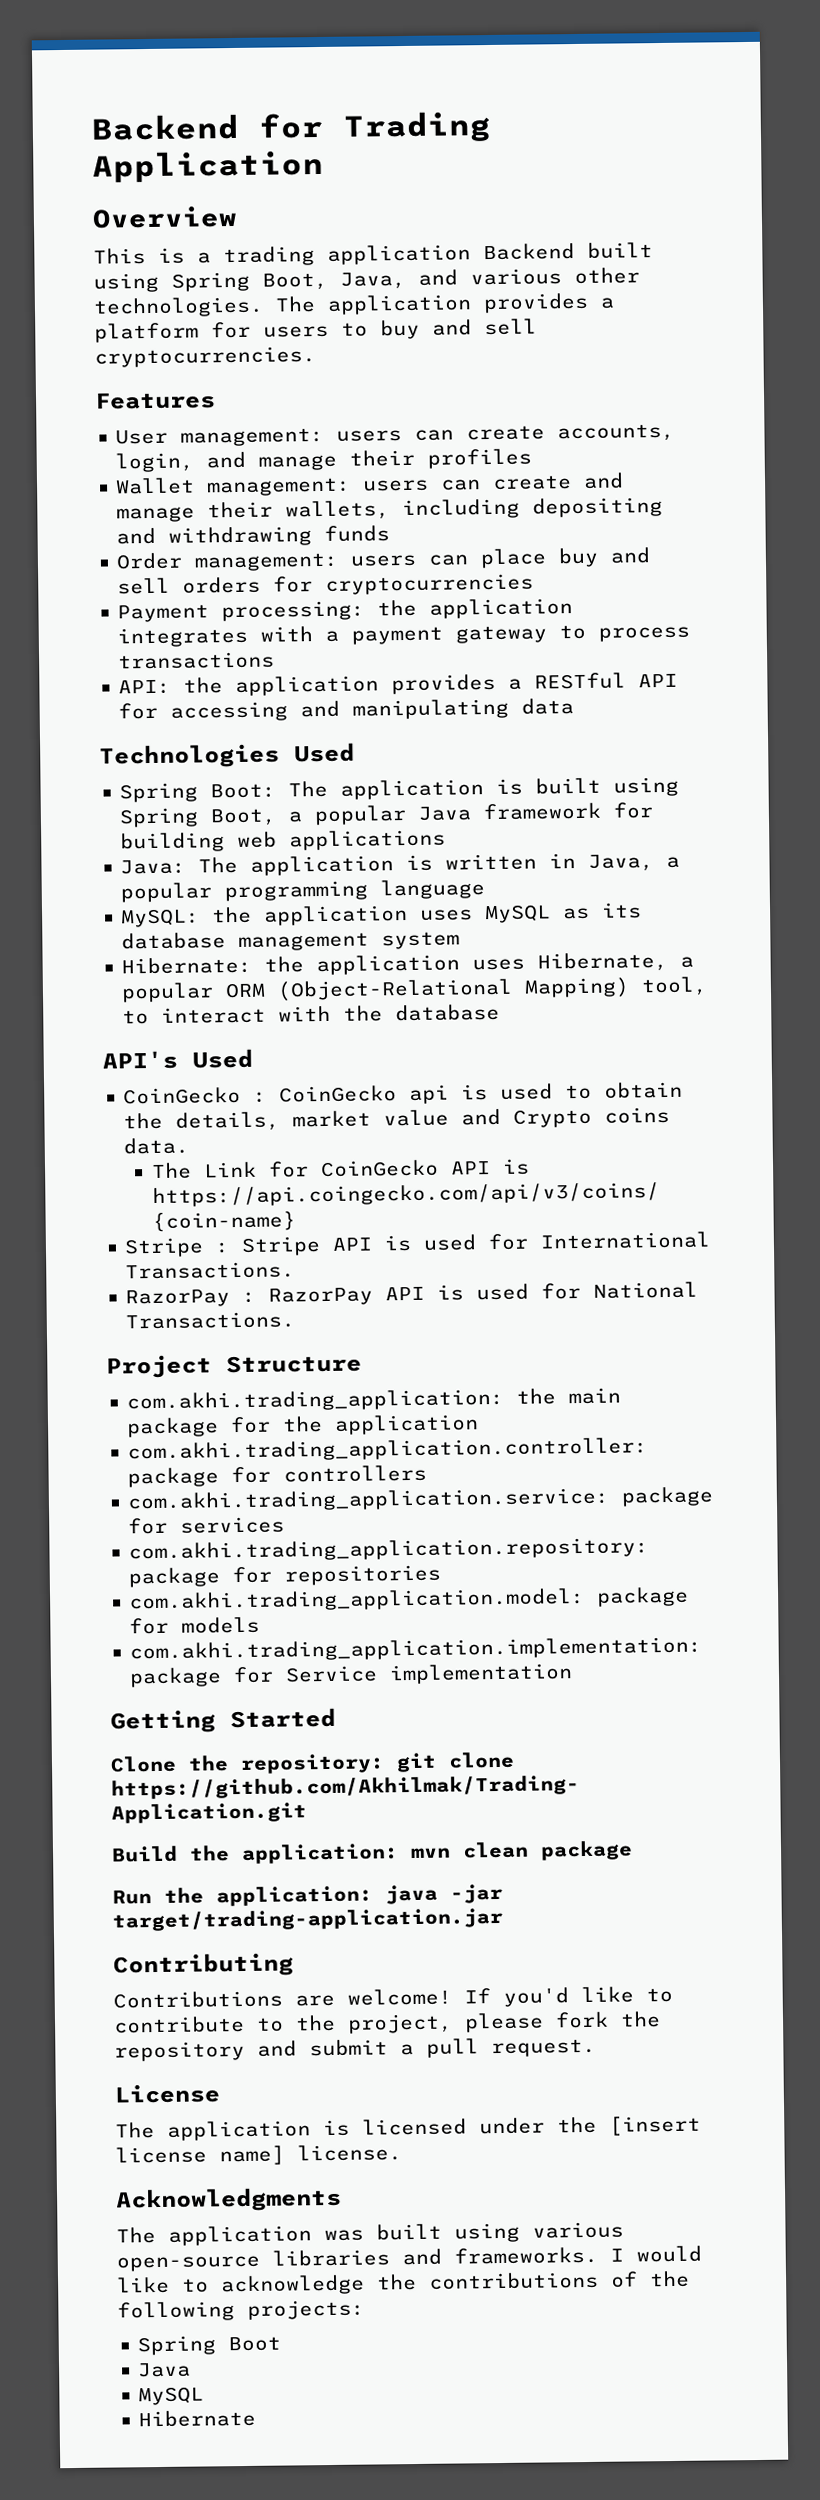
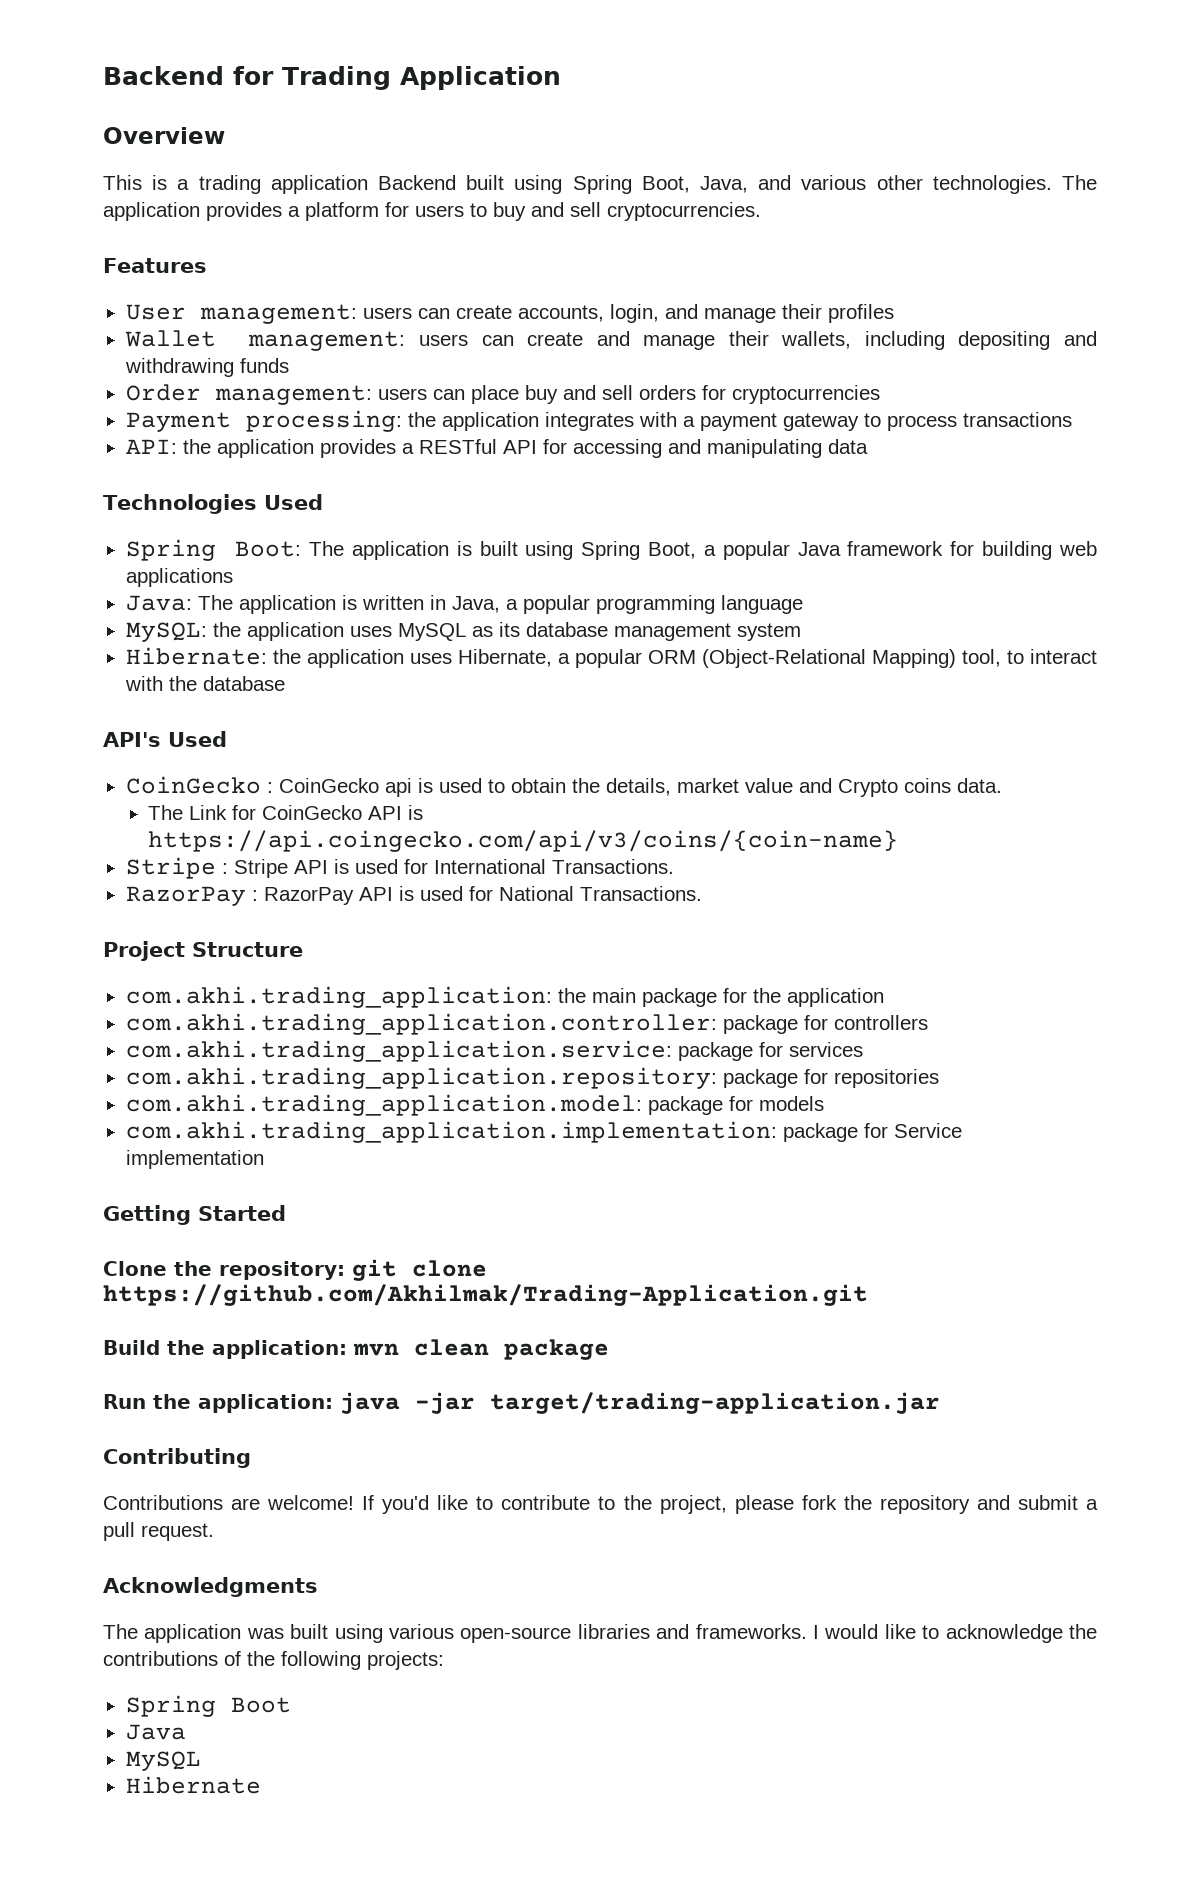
- License
- The application is licensed under the [insert license name] license.

